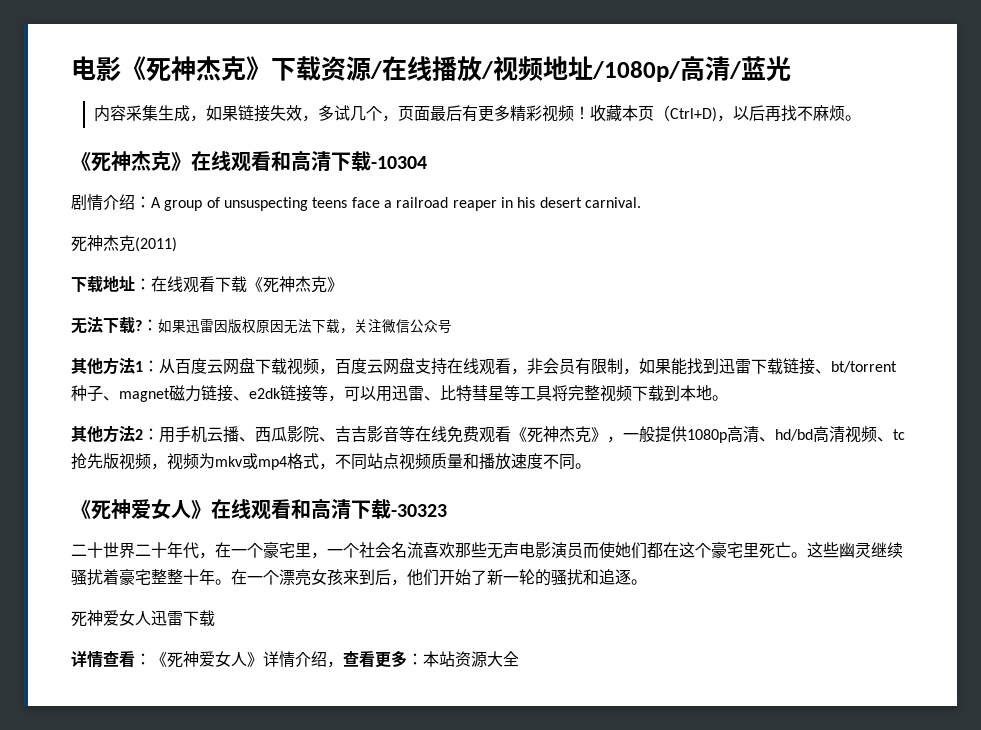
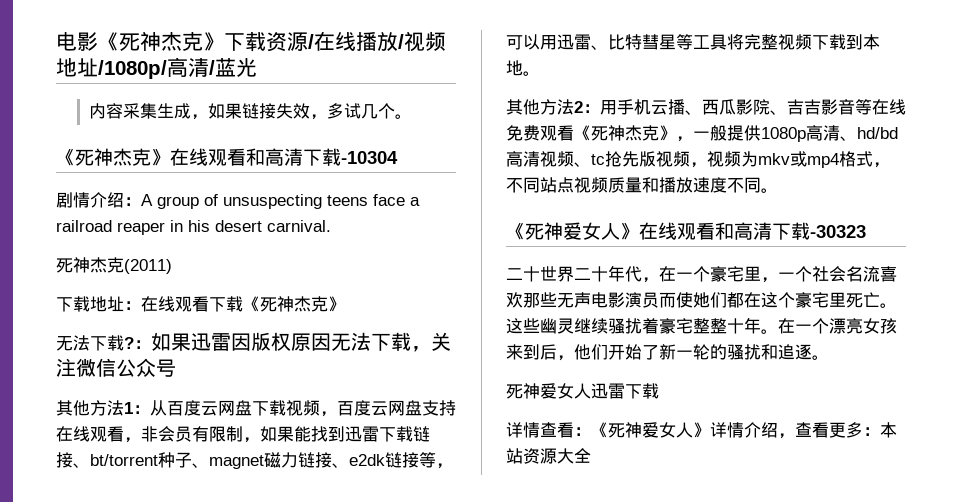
- 内容采集生成，如果链接失效，多试几个，页面最后有更多精彩视频！收藏本页（Ctrl+D)，以后再找不麻烦。
+ 内容采集生成，如果链接失效，多试几个。

